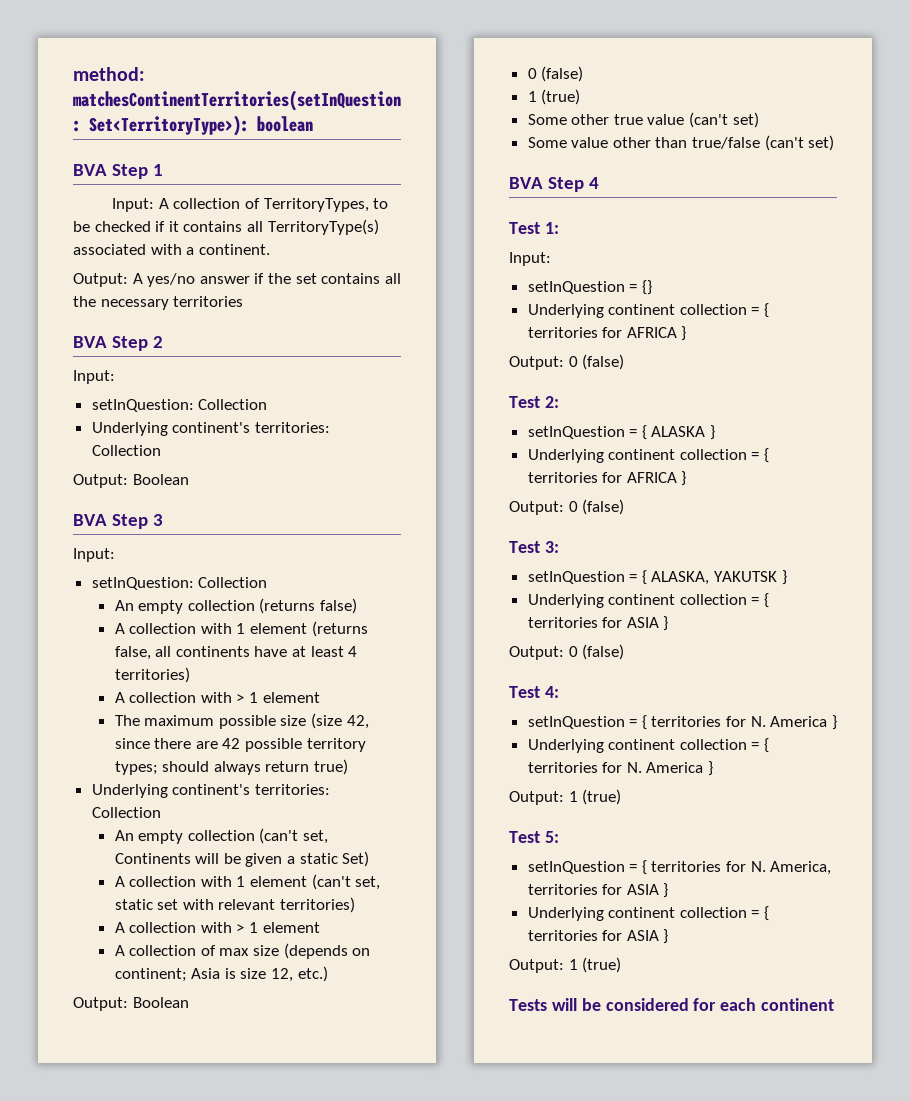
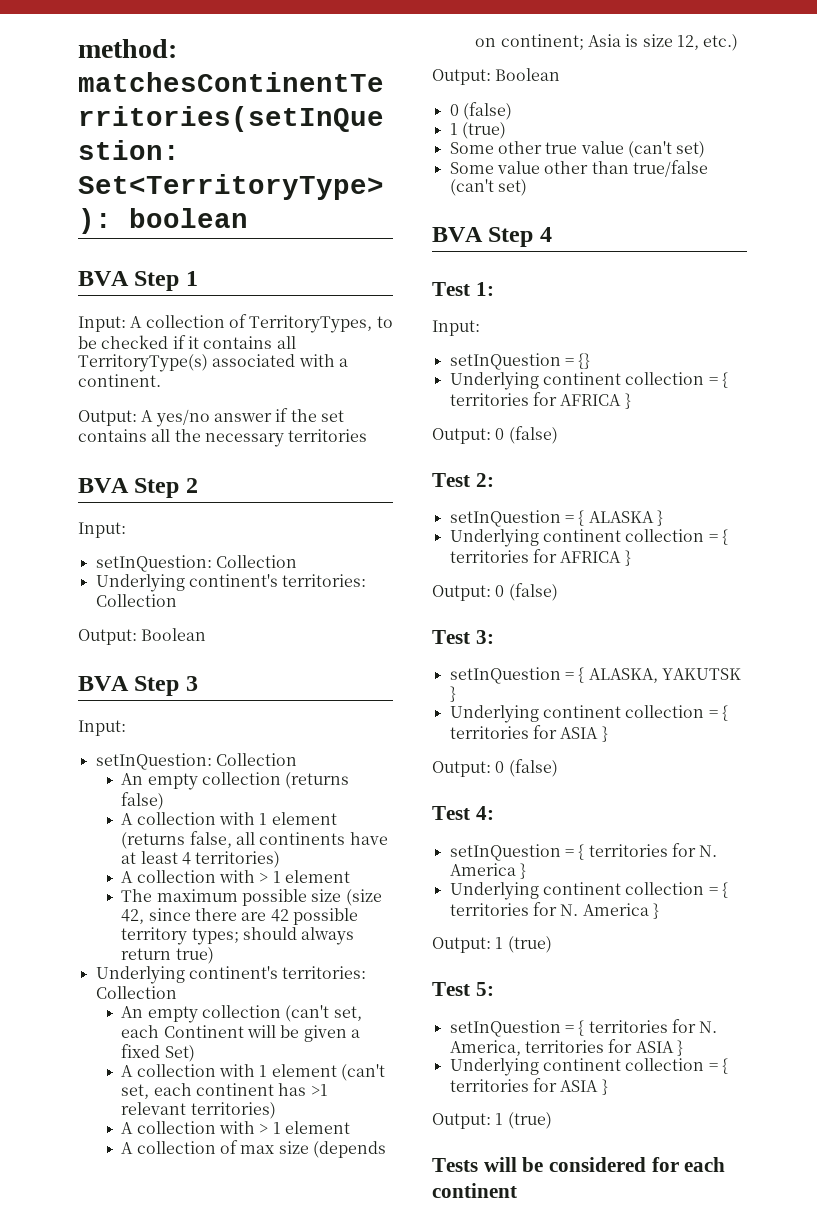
- An empty collection (can't set, Continents will be given a static Set)
+ An empty collection (can't set, each Continent will be given a fixed Set)
- A collection with 1 element (can't set, static set with relevant territories)
+ A collection with 1 element (can't set, each continent has >1 relevant territories)

